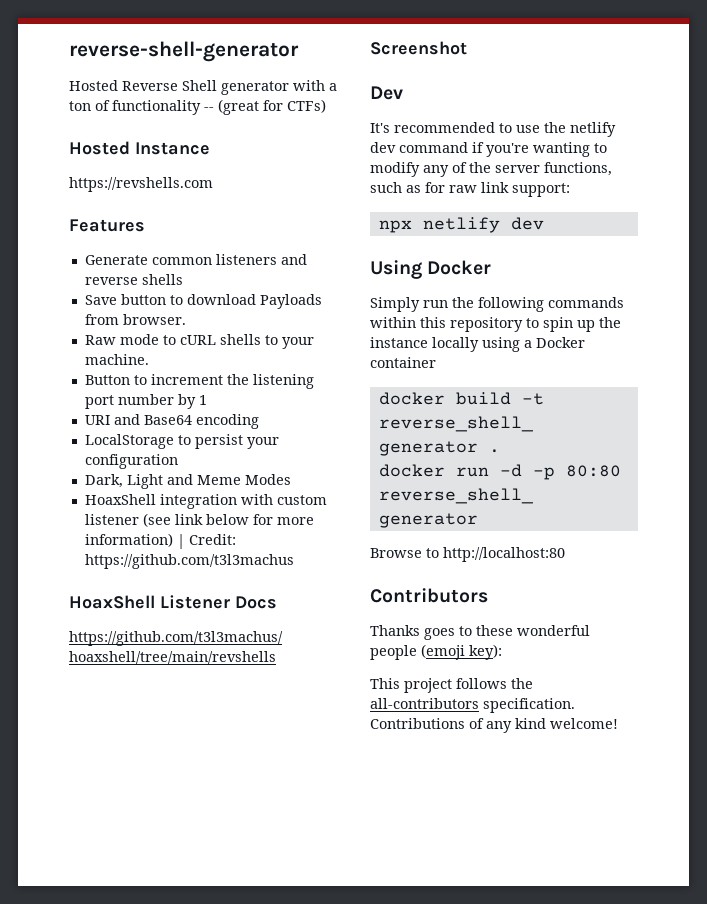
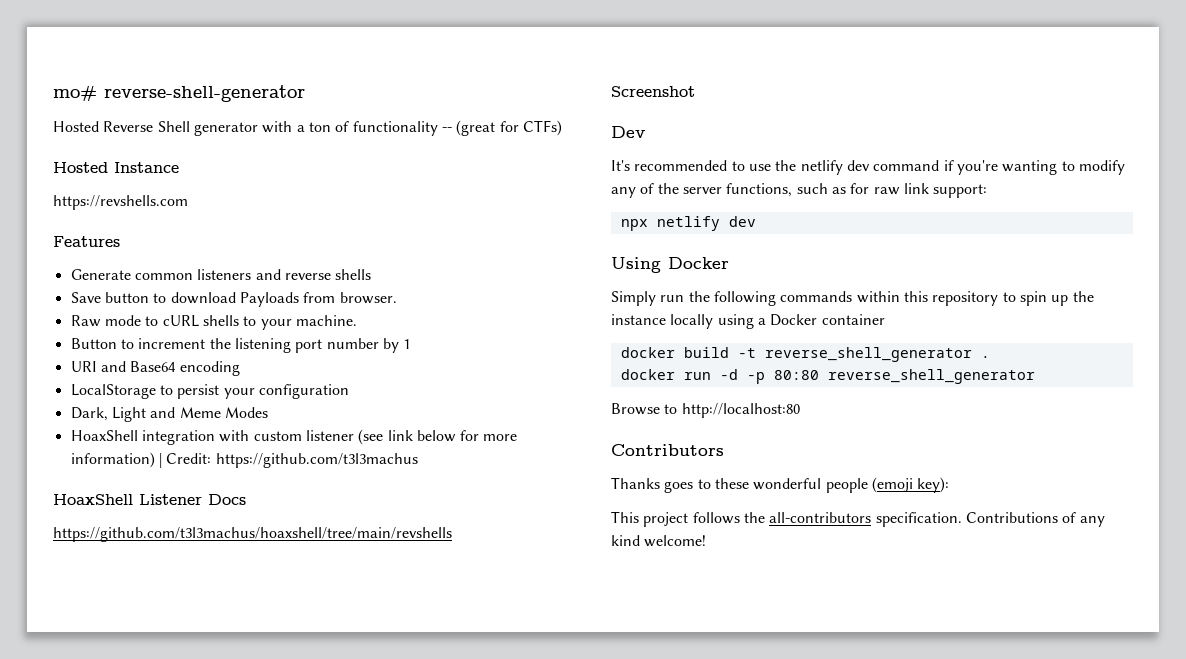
- reverse-shell-generator
+ mo# reverse-shell-generator

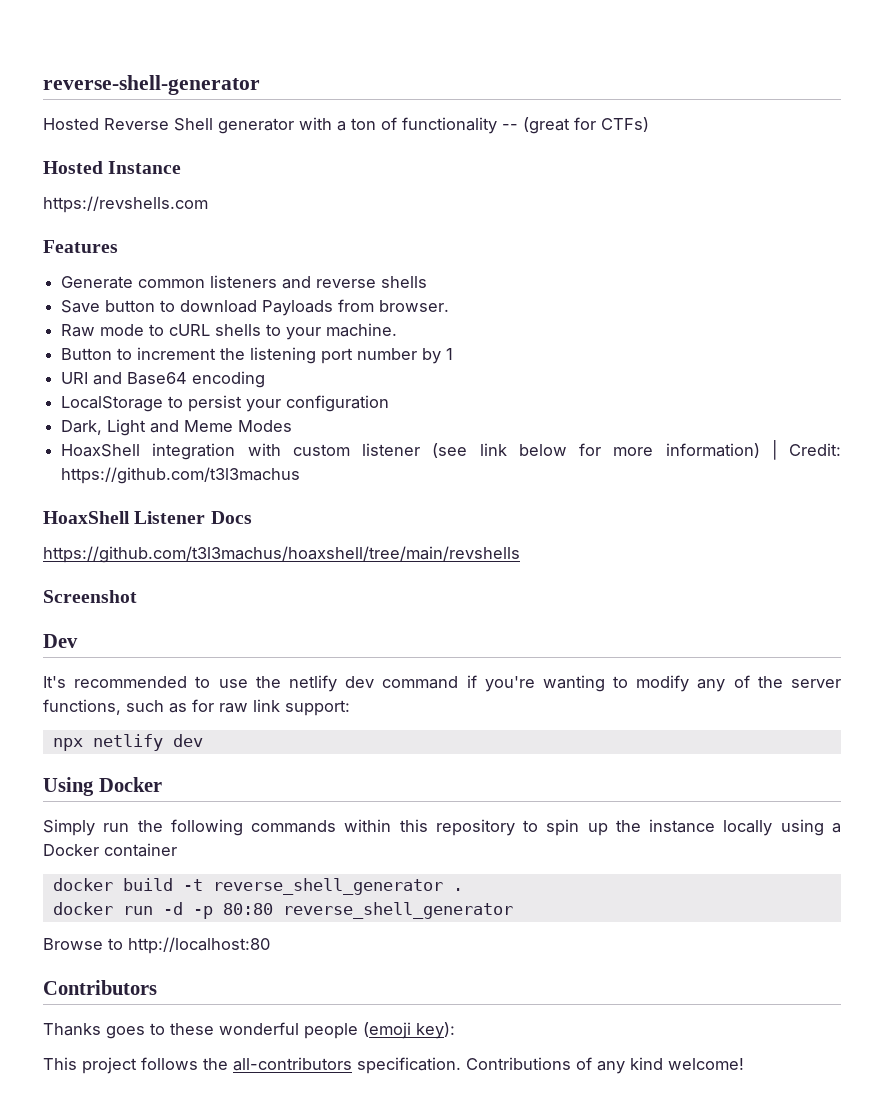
- mo# reverse-shell-generator
+ reverse-shell-generator

